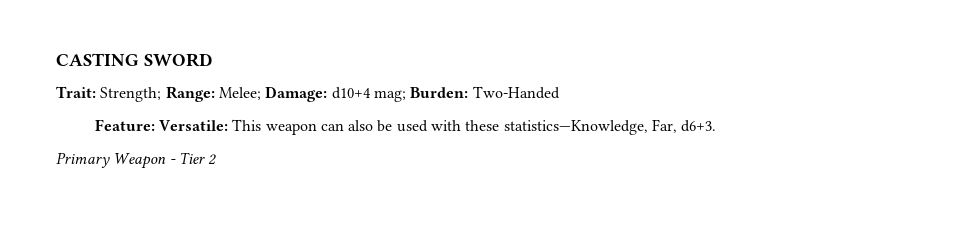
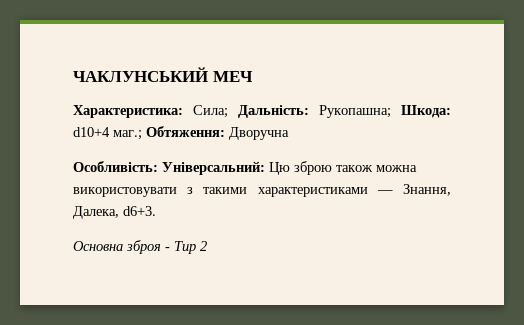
- CASTING SWORD
- Trait: Strength; Range: Melee; Damage: d10+4 mag; Burden: Two-Handed
- Feature: Versatile: This weapon can also be used with these statistics—Knowledge, Far, d6+3.
- Primary Weapon - Tier 2
+ ЧАКЛУНСЬКИЙ МЕЧ
+ Характеристика: Сила; Дальність: Рукопашна; Шкода: d10+4 маг.; Обтяження: Дворучна
+ Особливість: Універсальний: Цю зброю також можна використовувати з такими характеристиками — Знання, Далека, d6+3.
+ Основна зброя - Тир 2

